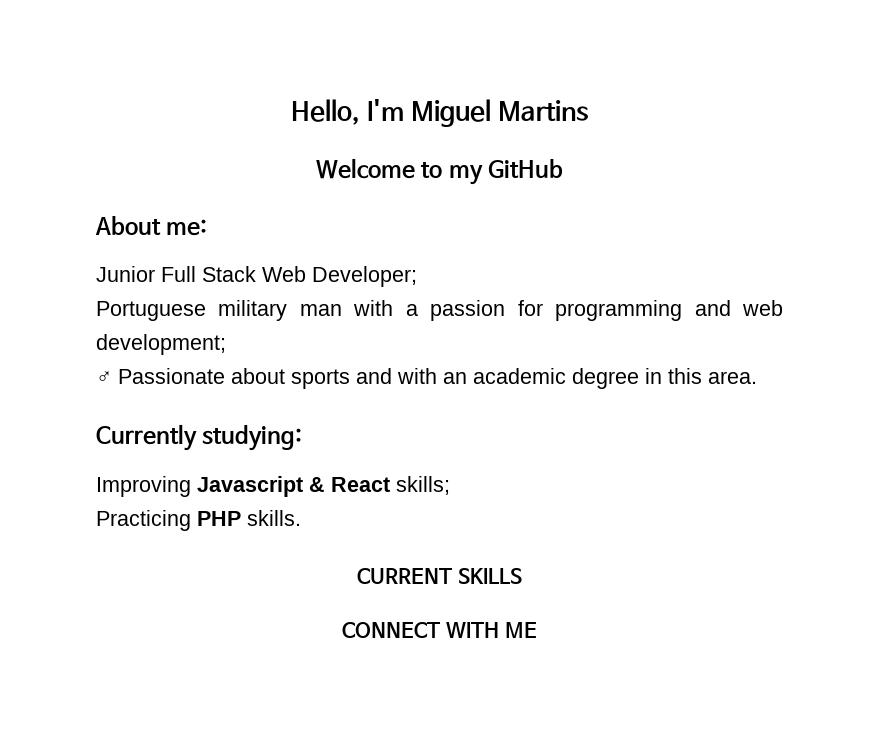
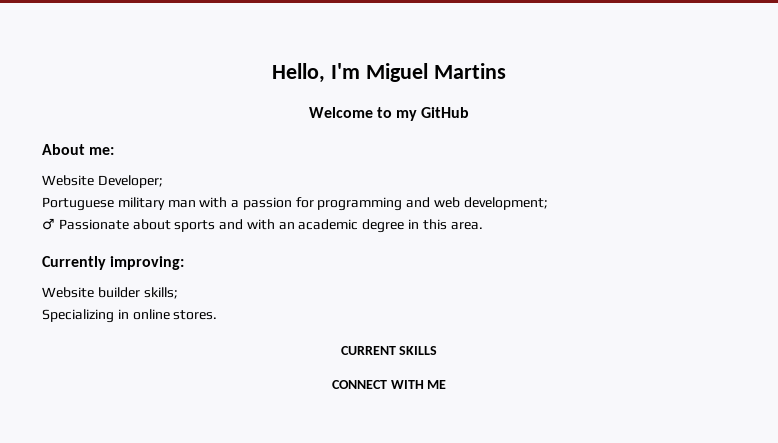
- Junior Full Stack Web Developer;
+ Website Developer;
- Currently studying:
- Improving Javascript & React skills;
- Practicing PHP skills.
+ Currently improving:
+ Website builder skills;
+ Specializing in online stores.

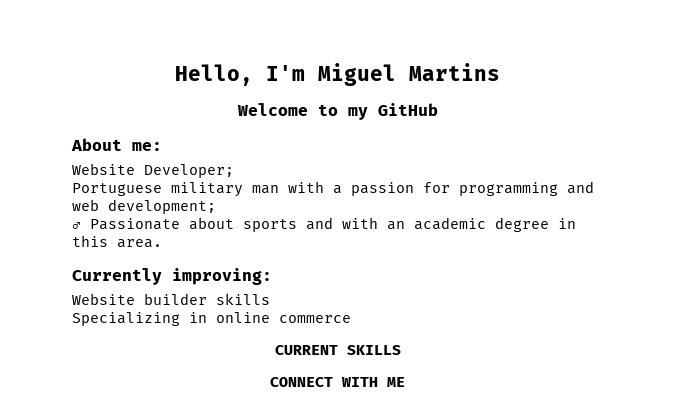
- Website builder skills;
+ Website builder skills
- Specializing in online stores.
+ Specializing in online commerce

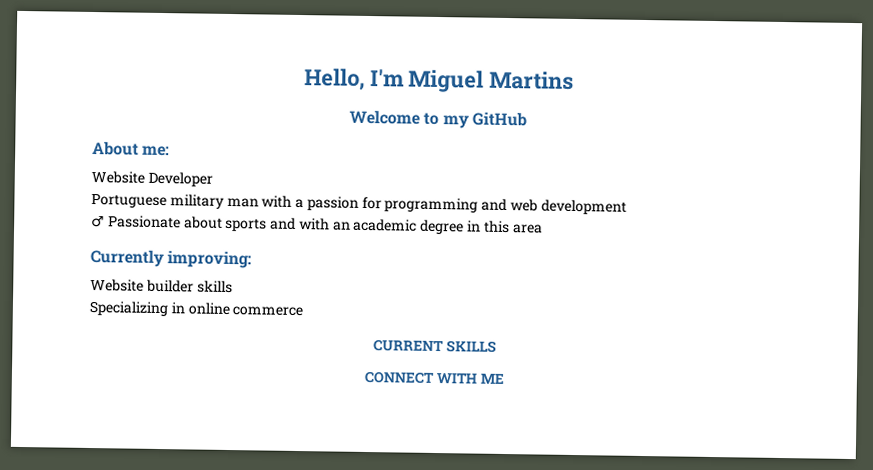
- Website Developer;
+ Website Developer
- Portuguese military man with a passion for programming and web development;
+ Portuguese military man with a passion for programming and web development
- ♂ Passionate about sports and with an academic degree in this area.
+ ♂ Passionate about sports and with an academic degree in this area

